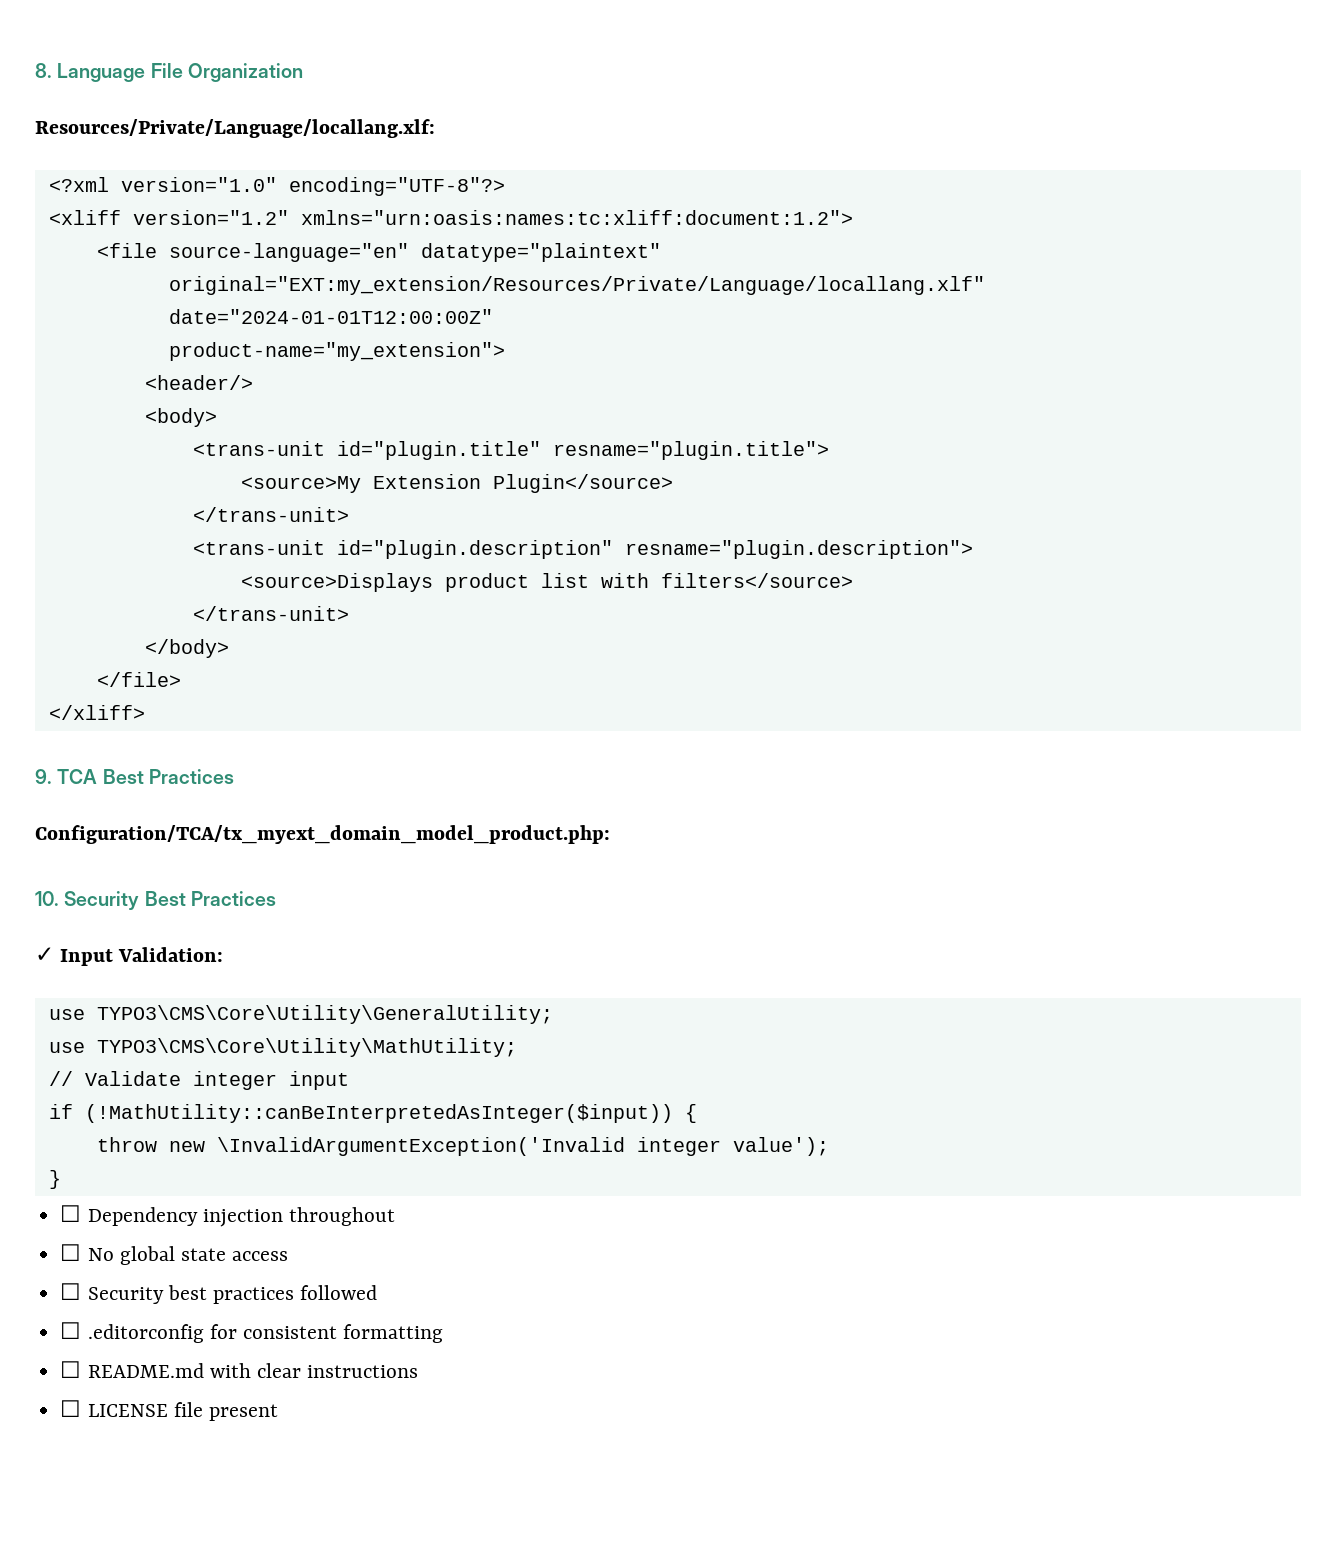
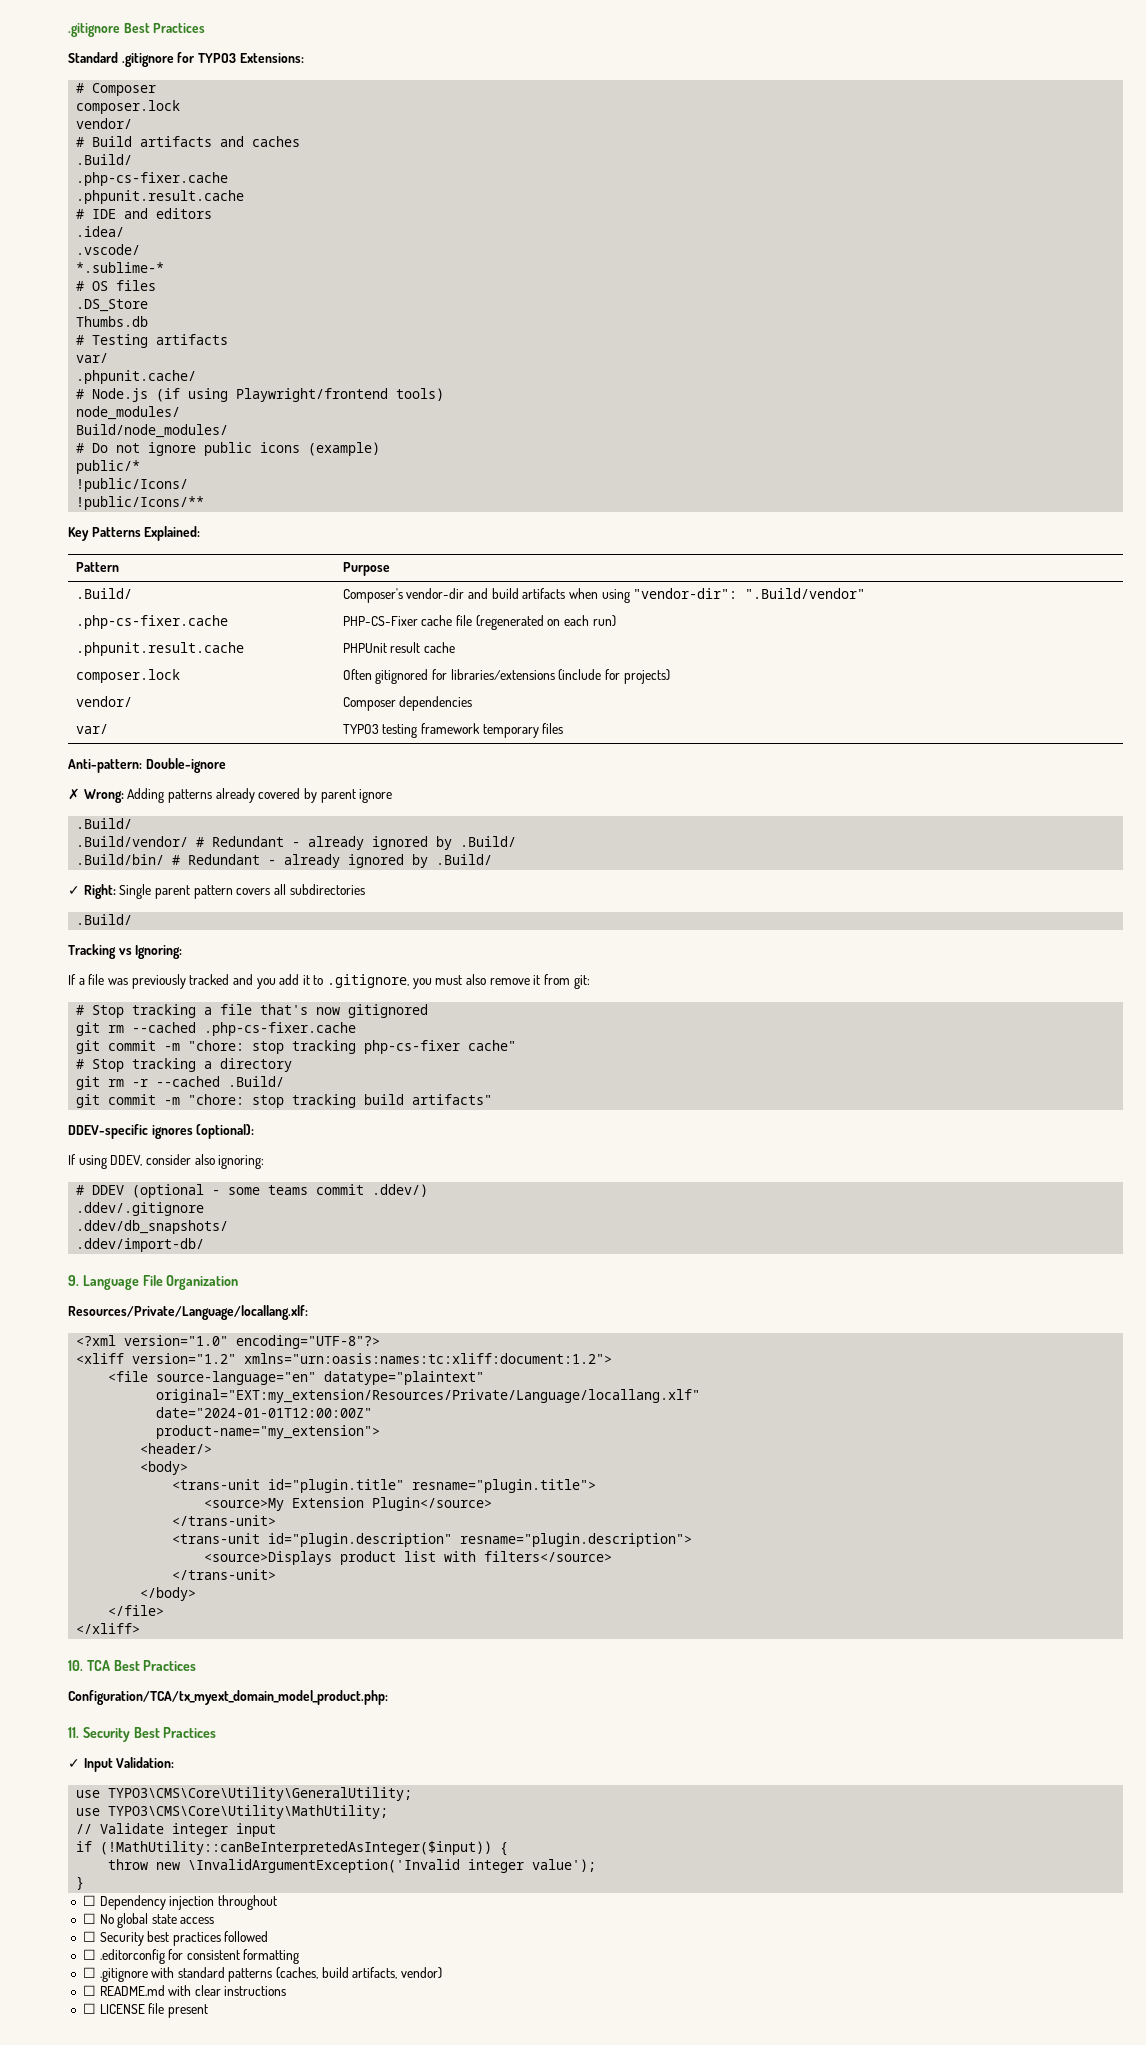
- 8. Language File Organization
+ .gitignore Best Practices
+ Standard .gitignore for TYPO3 Extensions:
+ # Composer
+ composer.lock
+ vendor/
+ # Build artifacts and caches
+ .Build/
+ .php-cs-fixer.cache
+ .phpunit.result.cache
+ # IDE and editors
+ .idea/
+ .vscode/
+ *.sublime-*
+ # OS files
+ .DS_Store
+ Thumbs.db
+ # Testing artifacts
+ var/
+ .phpunit.cache/
+ # Node.js (if using Playwright/frontend tools)
+ node_modules/
+ Build/node_modules/
+ # Do not ignore public icons (example)
+ public/*
+ !public/Icons/
+ !public/Icons/**
+ Key Patterns Explained:
+ Pattern | Purpose
+ .Build/ | Composer's vendor-dir and build artifacts when using "vendor-dir": ".Build/vendor"
+ .php-cs-fixer.cache | PHP-CS-Fixer cache file (regenerated on each run)
+ .phpunit.result.cache | PHPUnit result cache
+ composer.lock | Often gitignored for libraries/extensions (include for projects)
+ vendor/ | Composer dependencies
+ var/ | TYPO3 testing framework temporary files
+ Anti-pattern: Double-ignore
+ ✗ Wrong: Adding patterns already covered by parent ignore
+ .Build/
+ .Build/vendor/ # Redundant - already ignored by .Build/
+ .Build/bin/ # Redundant - already ignored by .Build/
+ ✓ Right: Single parent pattern covers all subdirectories
+ .Build/
+ Tracking vs Ignoring:
+ If a file was previously tracked and you add it to .gitignore, you must also remove it from git:
+ # Stop tracking a file that's now gitignored
+ git rm --cached .php-cs-fixer.cache
+ git commit -m "chore: stop tracking php-cs-fixer cache"
+ # Stop tracking a directory
+ git rm -r --cached .Build/
+ git commit -m "chore: stop tracking build artifacts"
+ DDEV-specific ignores (optional):
+ If using DDEV, consider also ignoring:
+ # DDEV (optional - some teams commit .ddev/)
+ .ddev/.gitignore
+ .ddev/db_snapshots/
+ .ddev/import-db/
+ 9. Language File Organization
- 9. TCA Best Practices
+ 10. TCA Best Practices
- 10. Security Best Practices
+ 11. Security Best Practices
+ ☐ .gitignore with standard patterns (caches, build artifacts, vendor)

